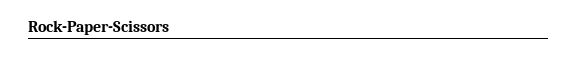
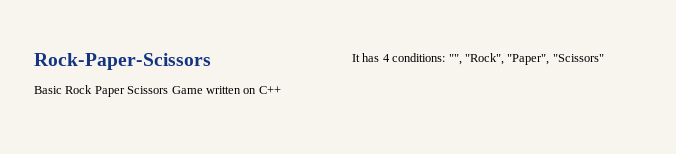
+ Basic Rock Paper Scissors Game written on C++
+ It has 4 conditions: "", "Rock", "Paper", "Scissors"

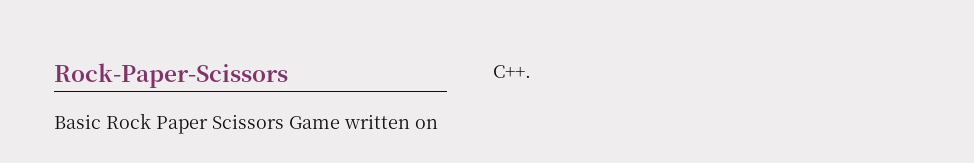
- Basic Rock Paper Scissors Game written on C++
- It has 4 conditions: "", "Rock", "Paper", "Scissors"
+ Basic Rock Paper Scissors Game written on C++.

